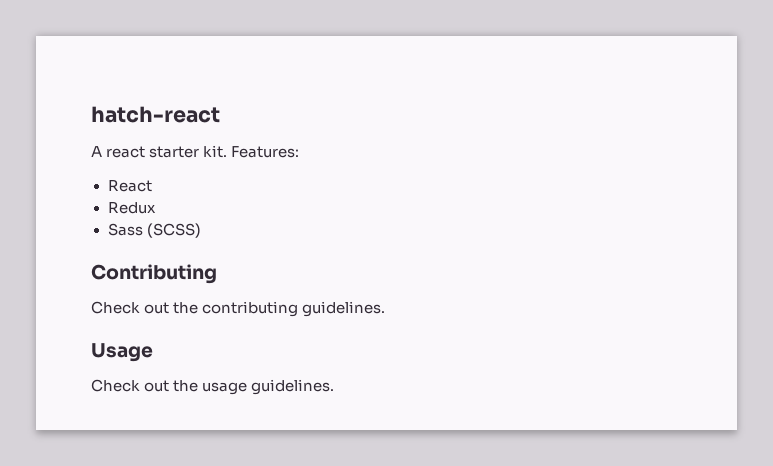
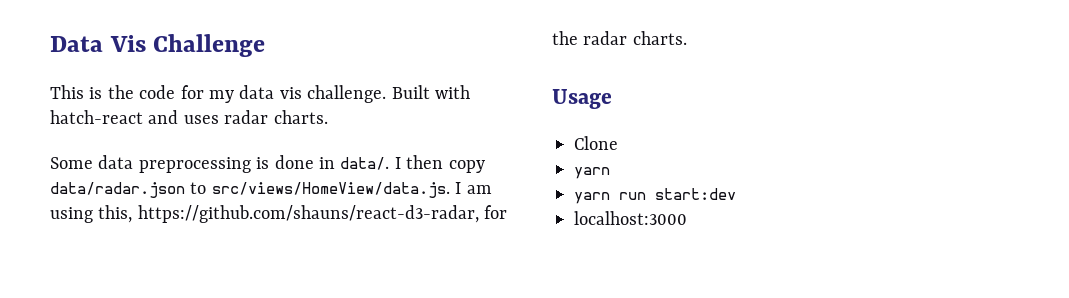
- hatch-react
- A react starter kit. Features:
- React
- Redux
- Sass (SCSS)
- Contributing
- Check out the contributing guidelines.
+ Data Vis Challenge
+ This is the code for my data vis challenge. Built with hatch-react and uses radar charts.
+ Some data preprocessing is done in data/. I then copy data/radar.json to src/views/HomeView/data.js. I am using this, https://github.com/shauns/react-d3-radar, for the radar charts.
  Usage
- Check out the usage guidelines.
+ Clone
+ yarn
+ yarn run start:dev
+ localhost:3000

